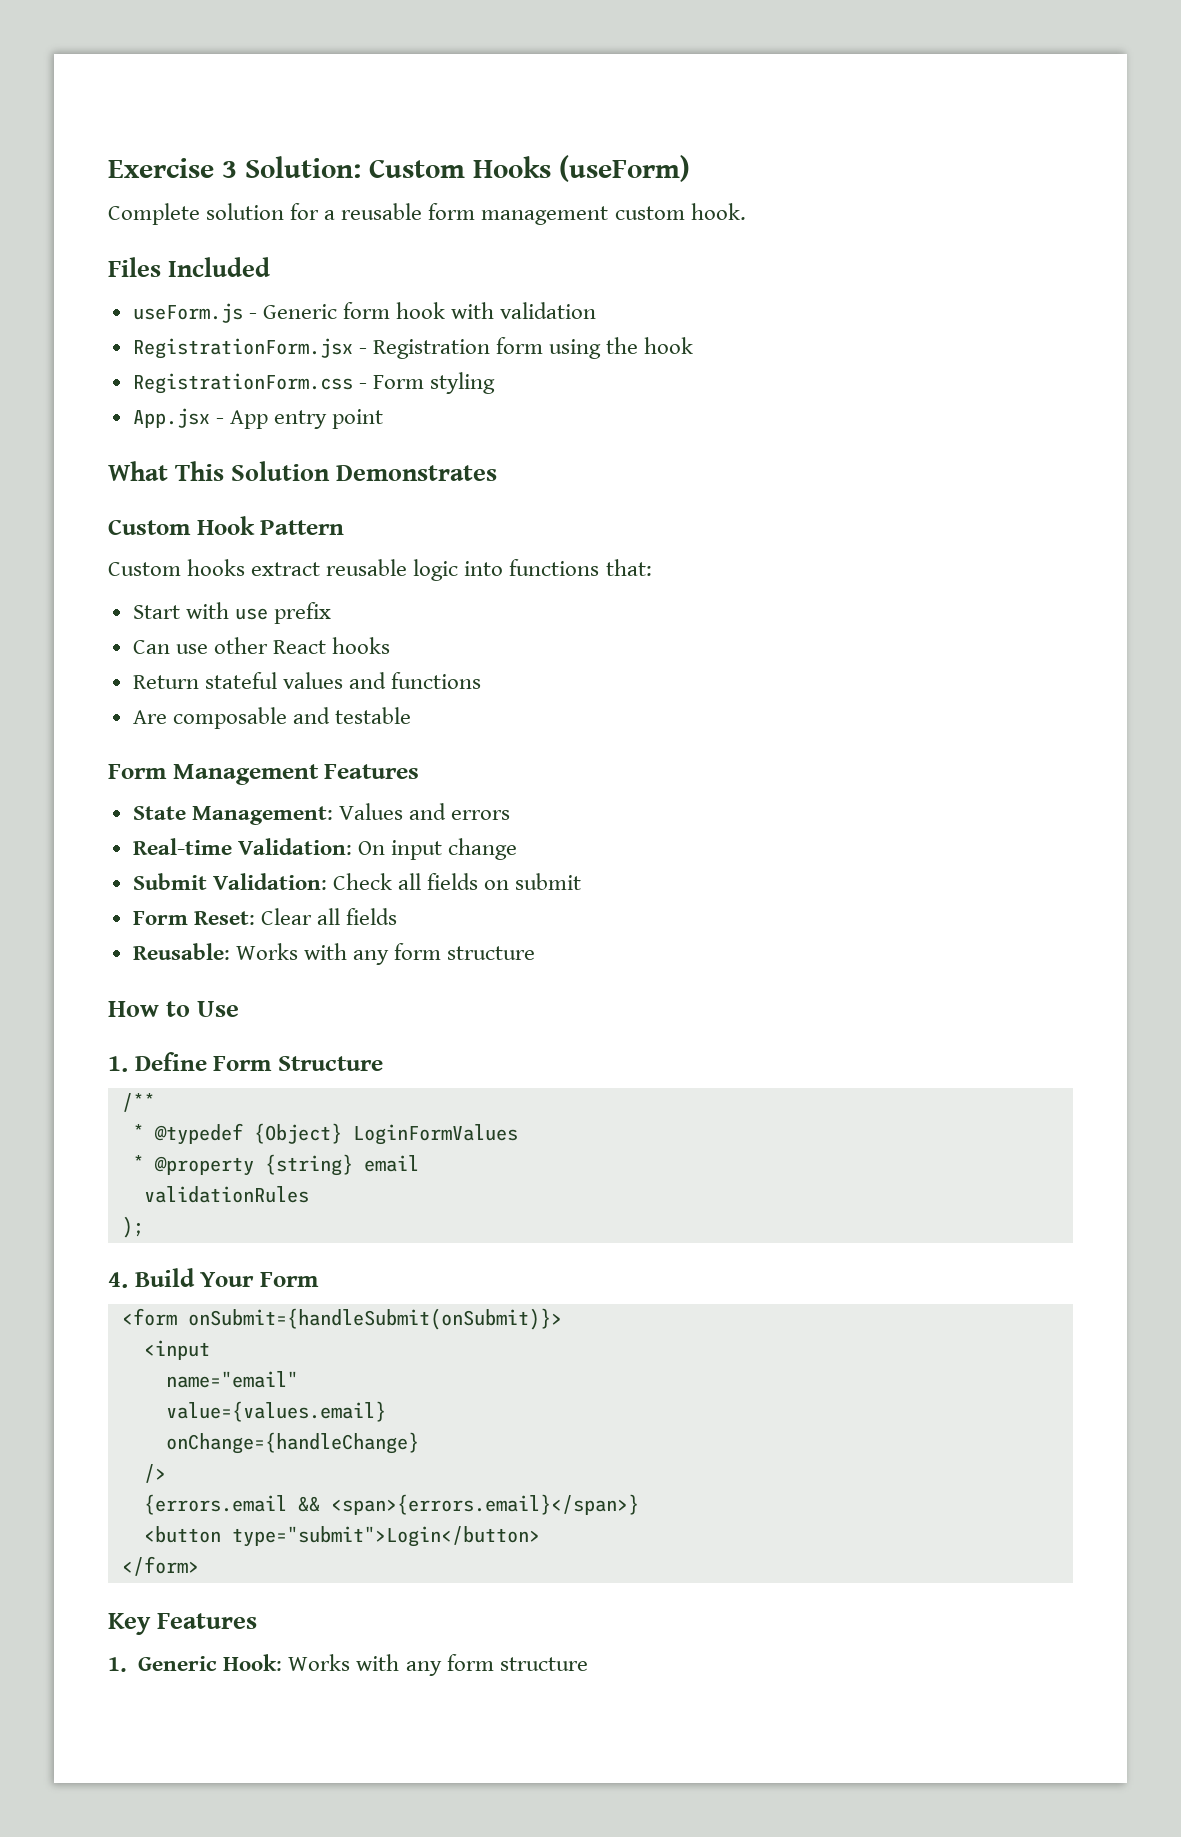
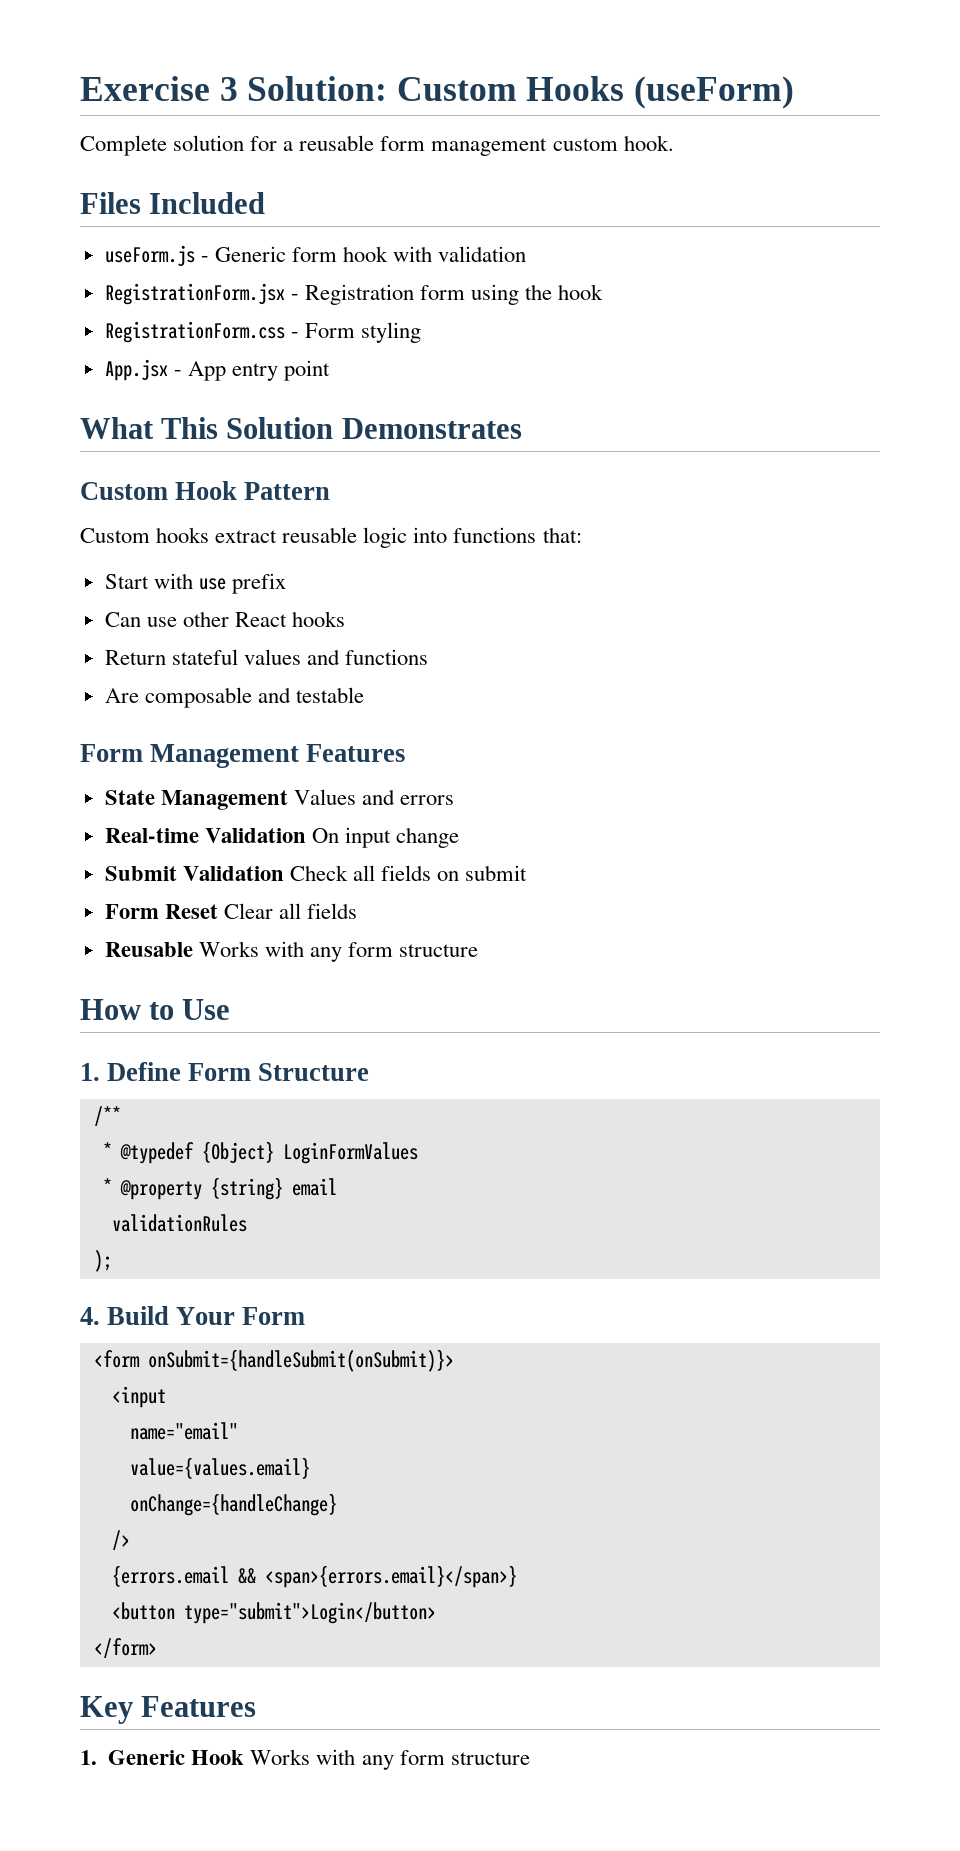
- State Management: Values and errors
+ State Management Values and errors
- Real-time Validation: On input change
+ Real-time Validation On input change
- Submit Validation: Check all fields on submit
+ Submit Validation Check all fields on submit
- Form Reset: Clear all fields
+ Form Reset Clear all fields
- Reusable: Works with any form structure
+ Reusable Works with any form structure
- 1. Generic Hook: Works with any form structure
+ 1. Generic Hook Works with any form structure

